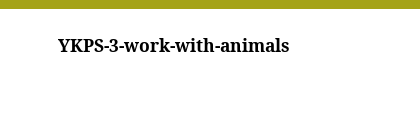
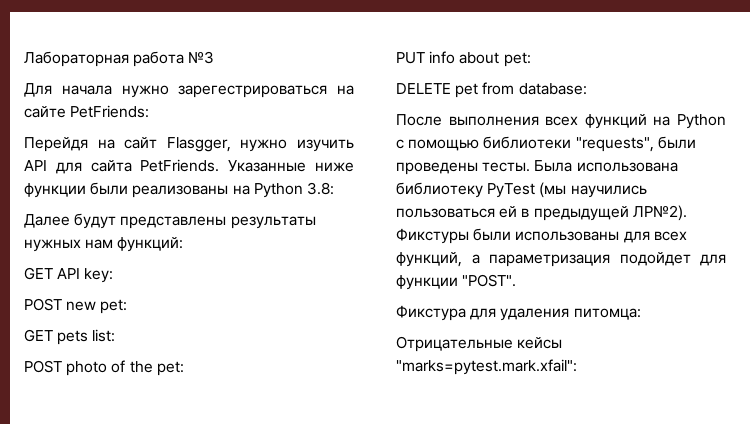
- YKPS-3-work-with-animals
+ Лабораторная работа №3
+ Для начала нужно зарегестрироваться на сайте PetFriends:
+ Перейдя на сайт Flasgger, нужно изучить API для сайта PetFriends. Указанные ниже функции были реализованы на Python 3.8:
+ Далее будут представлены результаты нужных нам функций:
+ GET API key:
+ POST new pet:
+ GET pets list:
+ POST photo of the pet:
+ PUT info about pet:
+ DELETE pet from database:
+ После выполнения всех функций на Python с помощью библиотеки "requests", были проведены тесты. Была использована библиотеку PyTest (мы научились пользоваться ей в предыдущей ЛР№2). Фикстуры были использованы для всех функций, а параметризация подойдет для функции "POST".
+ Фикстура для удаления питомца:
+ Отрицательные кейсы "marks=pytest.mark.xfail":

